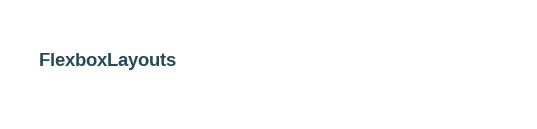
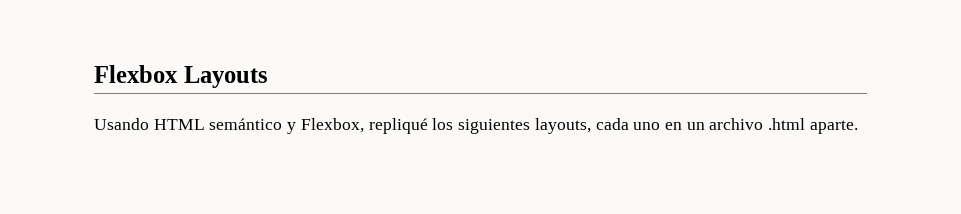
- FlexboxLayouts
+ Flexbox Layouts
+ Usando HTML semántico y Flexbox, repliqué los siguientes layouts, cada uno en un archivo .html aparte.

